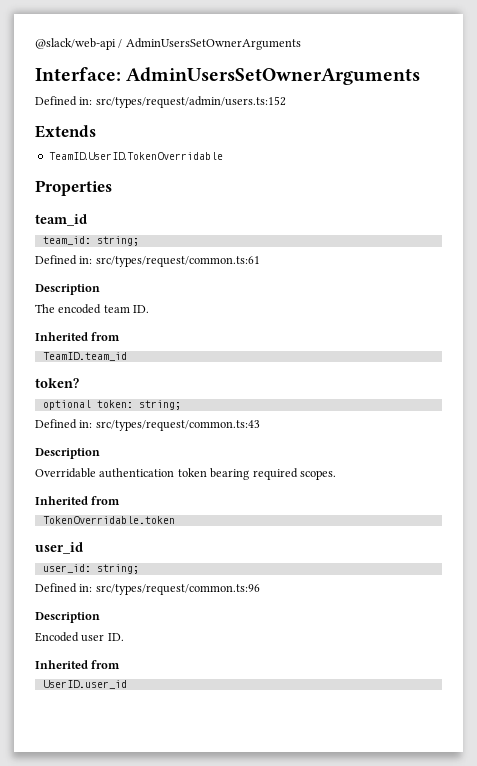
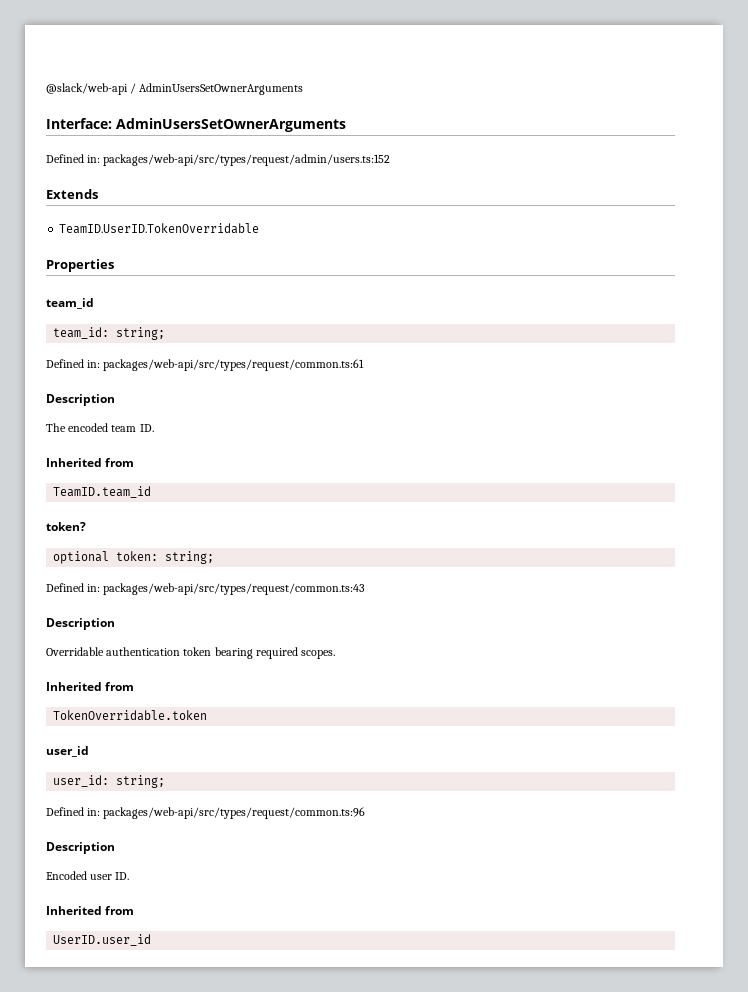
- Defined in: src/types/request/admin/users.ts:152
+ Defined in: packages/web-api/src/types/request/admin/users.ts:152
- Defined in: src/types/request/common.ts:61
+ Defined in: packages/web-api/src/types/request/common.ts:61
- Defined in: src/types/request/common.ts:43
+ Defined in: packages/web-api/src/types/request/common.ts:43
- Defined in: src/types/request/common.ts:96
+ Defined in: packages/web-api/src/types/request/common.ts:96

